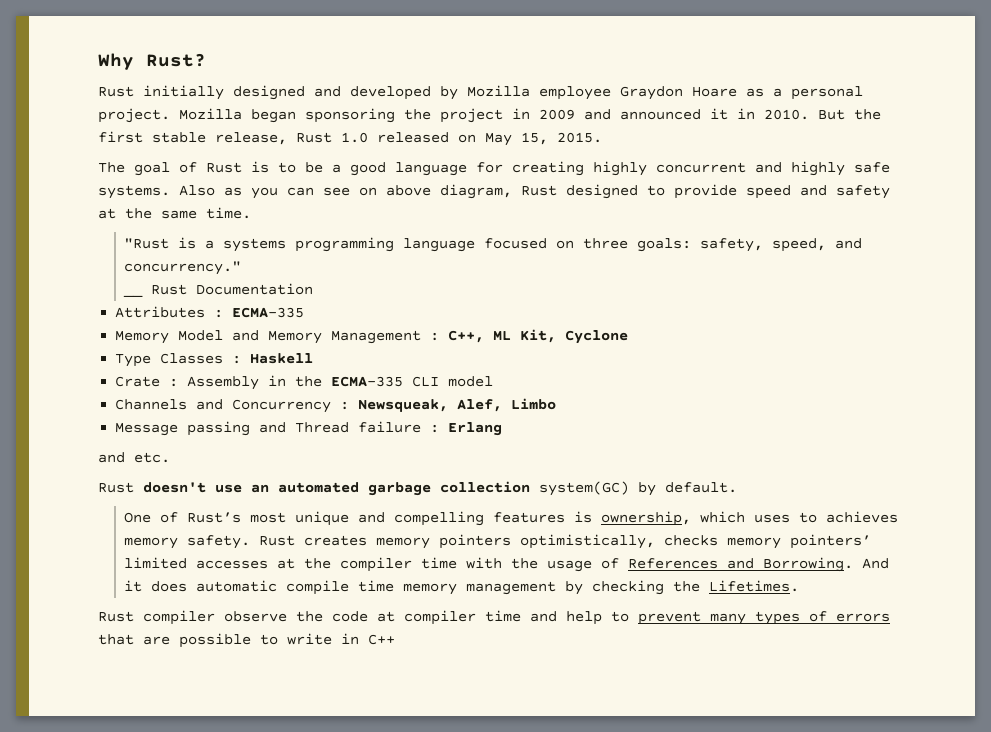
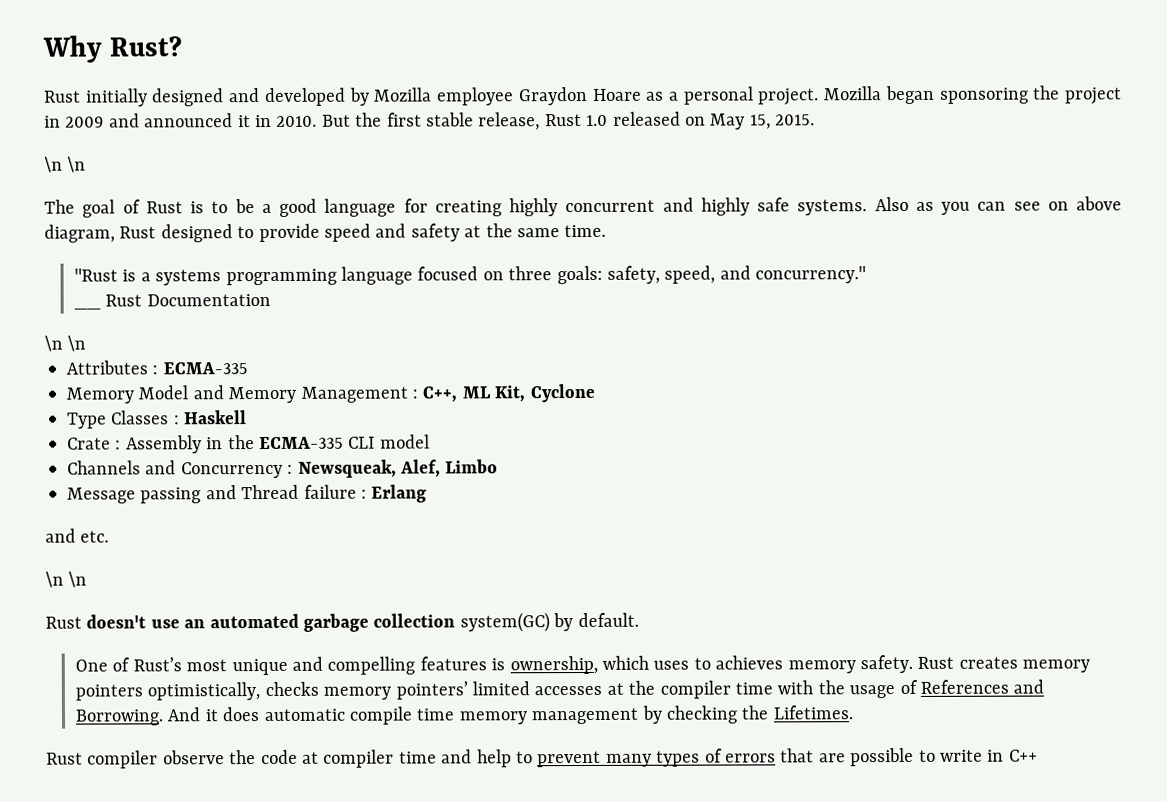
  But the first stable release, Rust 1.0 released on May 15, 2015.
+ \n \n
  __ Rust Documentation
+ \n \n
  and etc.
+ \n \n

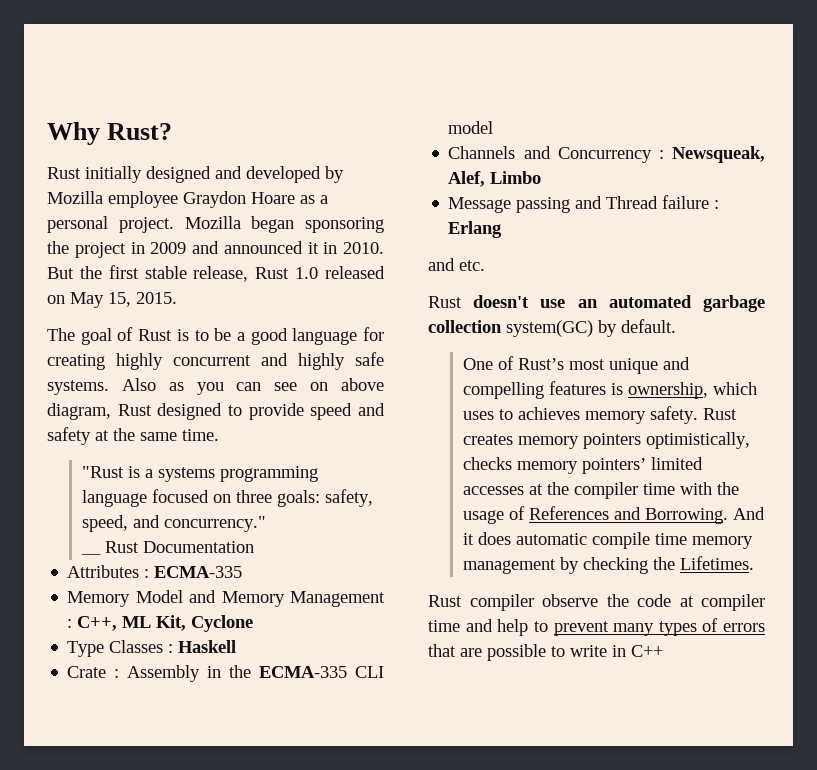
  But the first stable release, Rust 1.0 released on May 15, 2015.
- \n \n
  __ Rust Documentation
- \n \n
  and etc.
- \n \n

